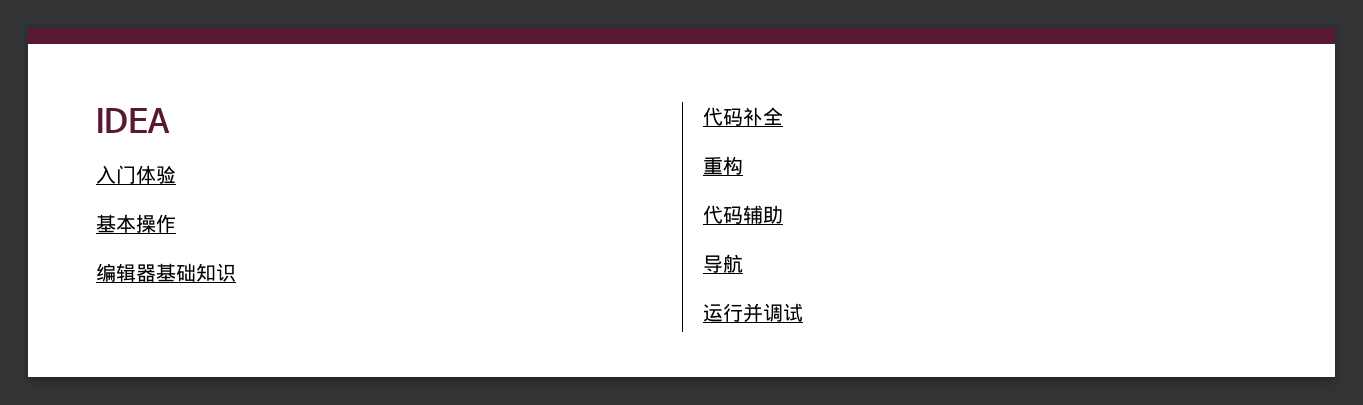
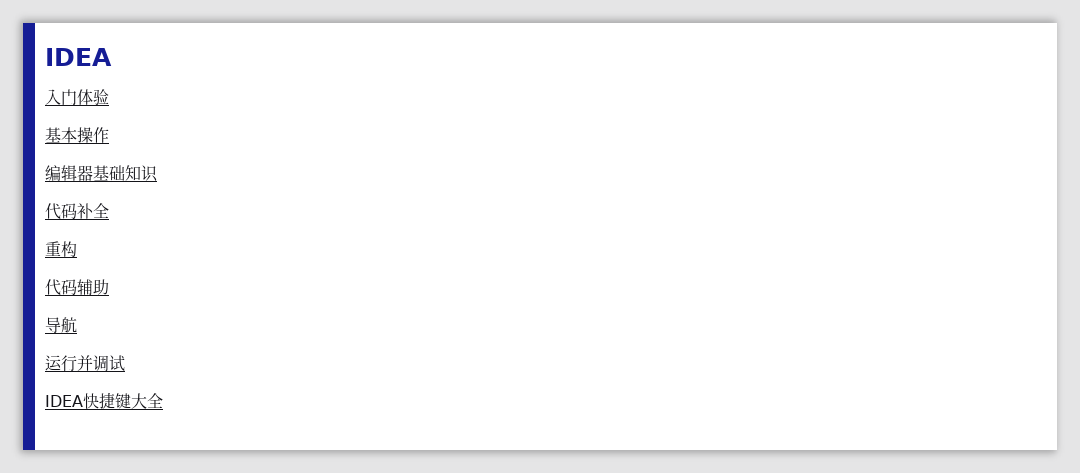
+ IDEA快捷键大全

